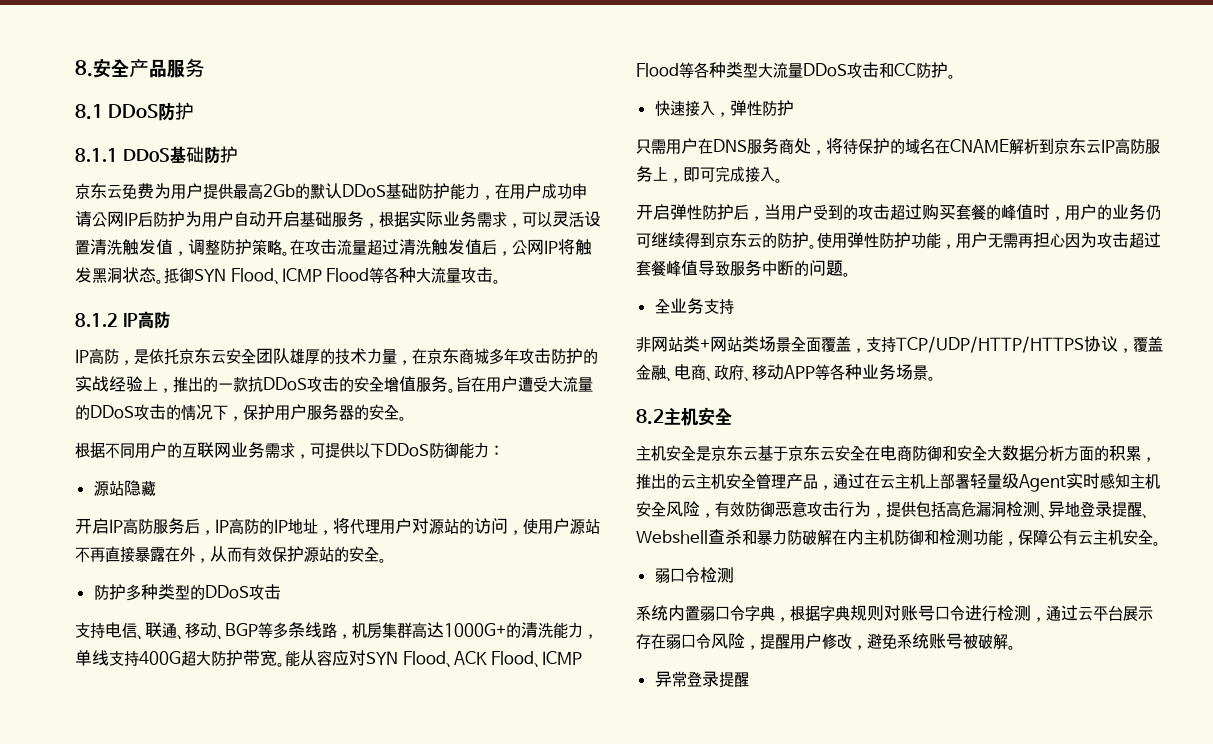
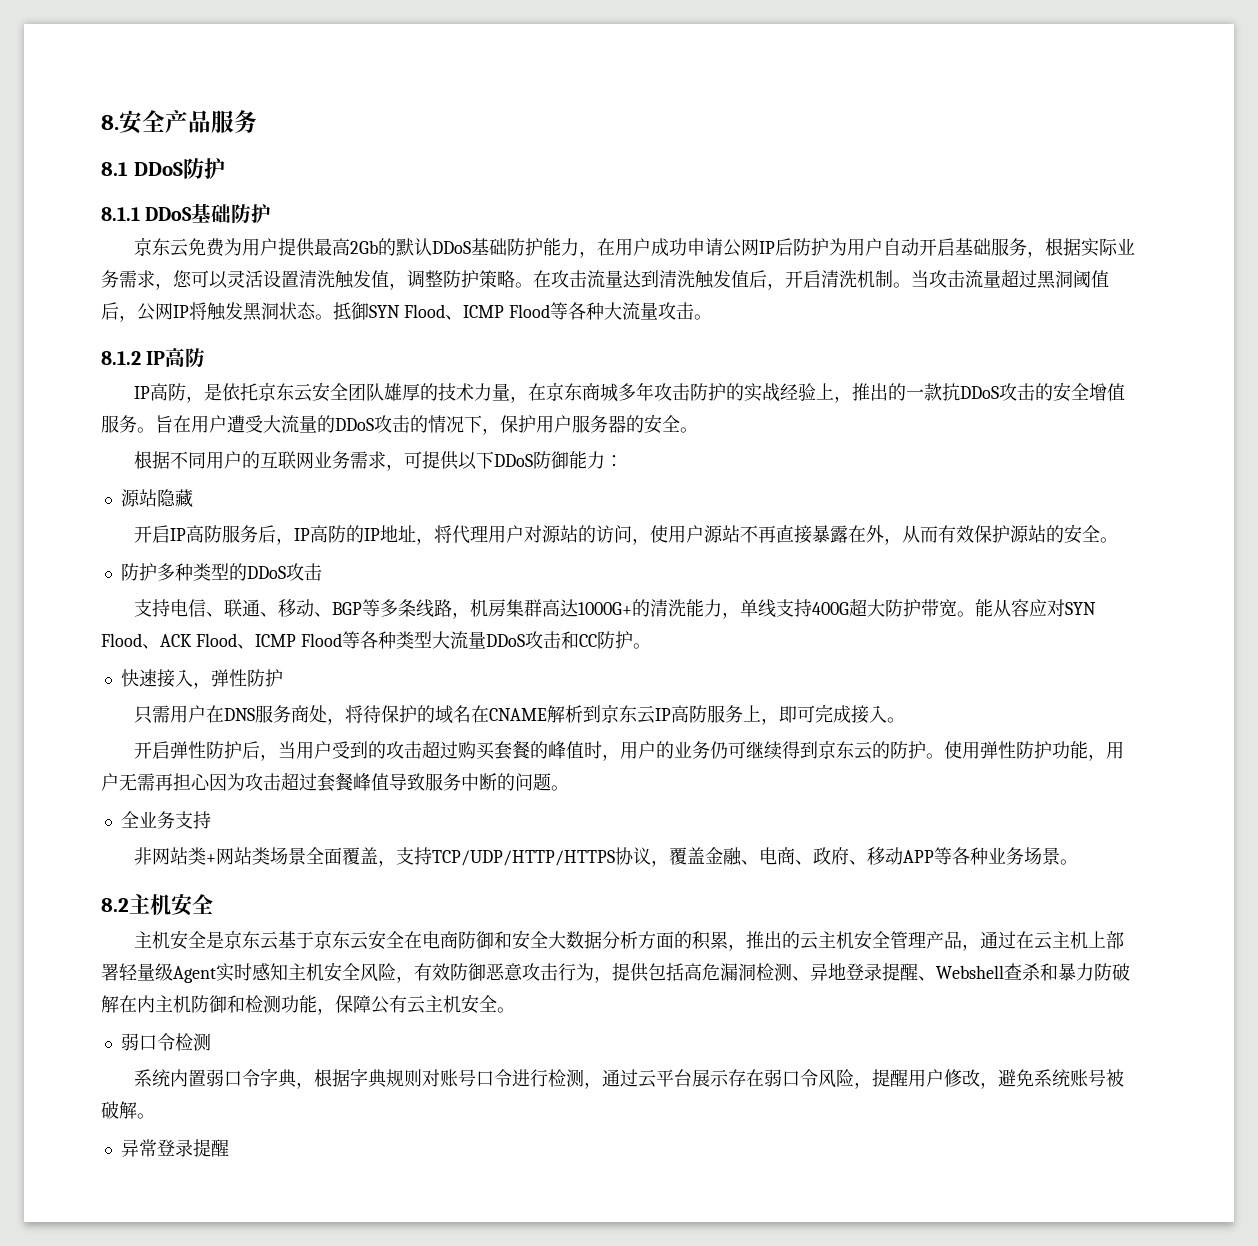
- 京东云免费为用户提供最高2Gb的默认DDoS基础防护能力，在用户成功申请公网IP后防护为用户自动开启基础服务，根据实际业务需求，可以灵活设置清洗触发值，调整防护策略。
+ 京东云免费为用户提供最高2Gb的默认DDoS基础防护能力，在用户成功申请公网IP后防护为用户自动开启基础服务，根据实际业务需求，您可以灵活设置清洗触发值，调整防护策略。
- 在攻击流量超过清洗触发值后，公网IP将触发黑洞状态。
+ 在攻击流量达到清洗触发值后，开启清洗机制。当攻击流量超过黑洞阈值后，公网IP将触发黑洞状态。

